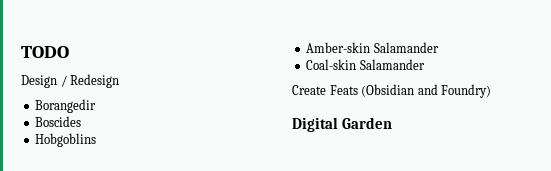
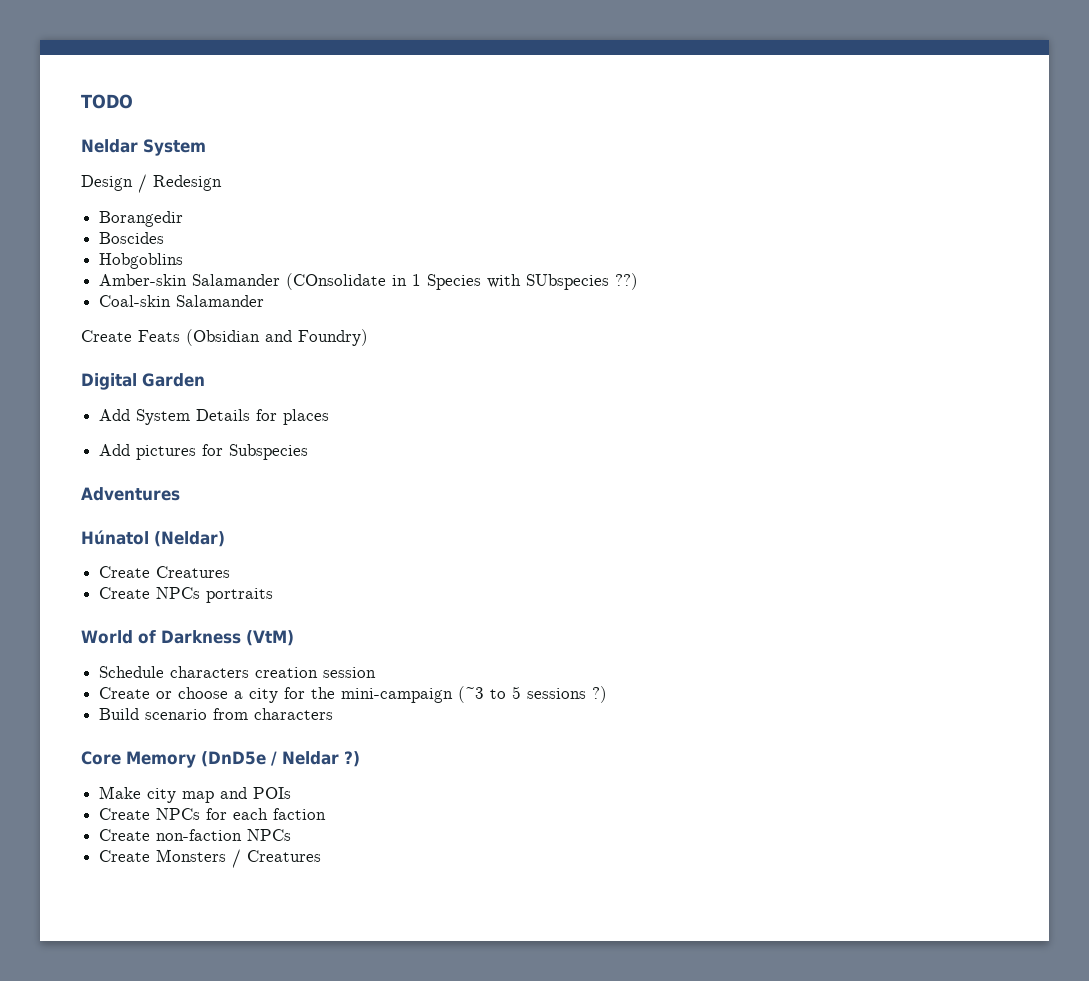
+ Neldar System
- Amber-skin Salamander
+ Amber-skin Salamander (COnsolidate in 1 Species with SUbspecies ??)
+ Add System Details for places
+ Add pictures for Subspecies
+ Adventures
+ Húnatol (Neldar)
+ Create Creatures
+ Create NPCs portraits
+ World of Darkness (VtM)
+ Schedule characters creation session
+ Create or choose a city for the mini-campaign (~3 to 5 sessions ?)
+ Build scenario from characters
+ Core Memory (DnD5e / Neldar ?)
+ Make city map and POIs
+ Create NPCs for each faction
+ Create non-faction NPCs
+ Create Monsters / Creatures

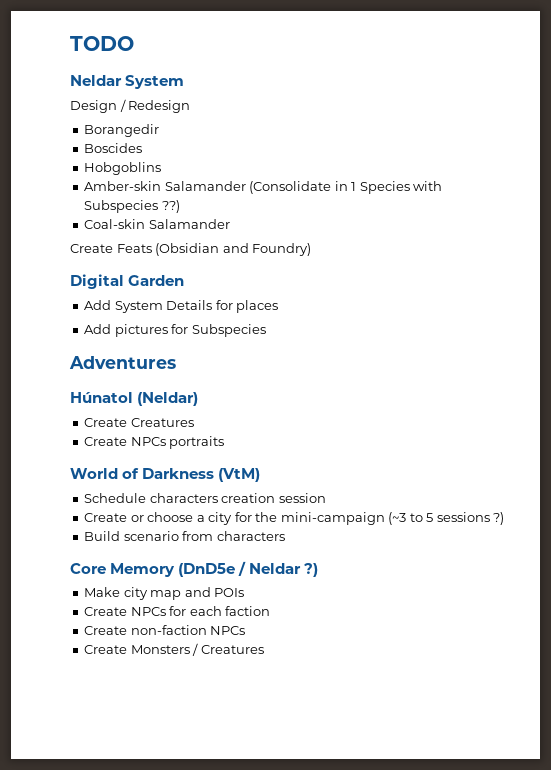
- Amber-skin Salamander (COnsolidate in 1 Species with SUbspecies ??)
+ Amber-skin Salamander (Consolidate in 1 Species with Subspecies ??)

